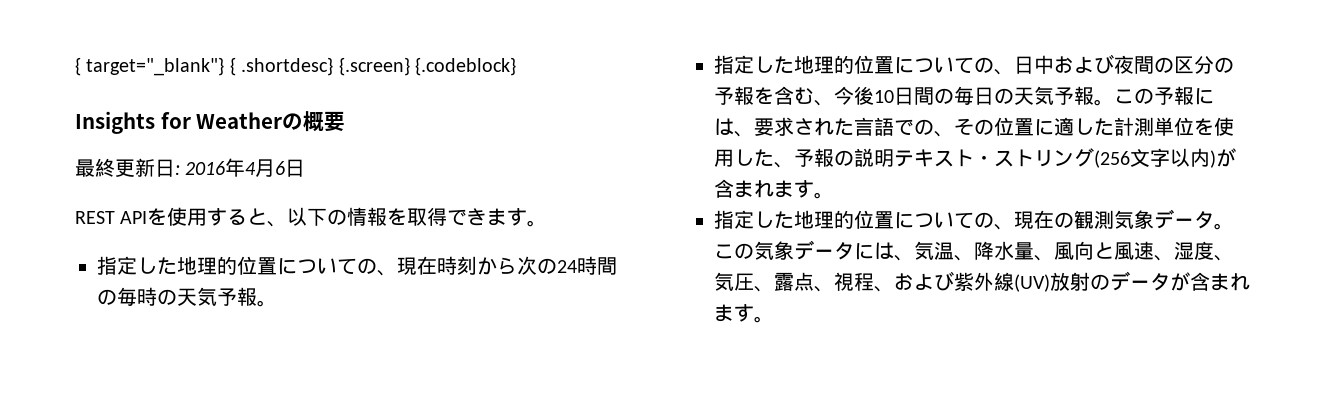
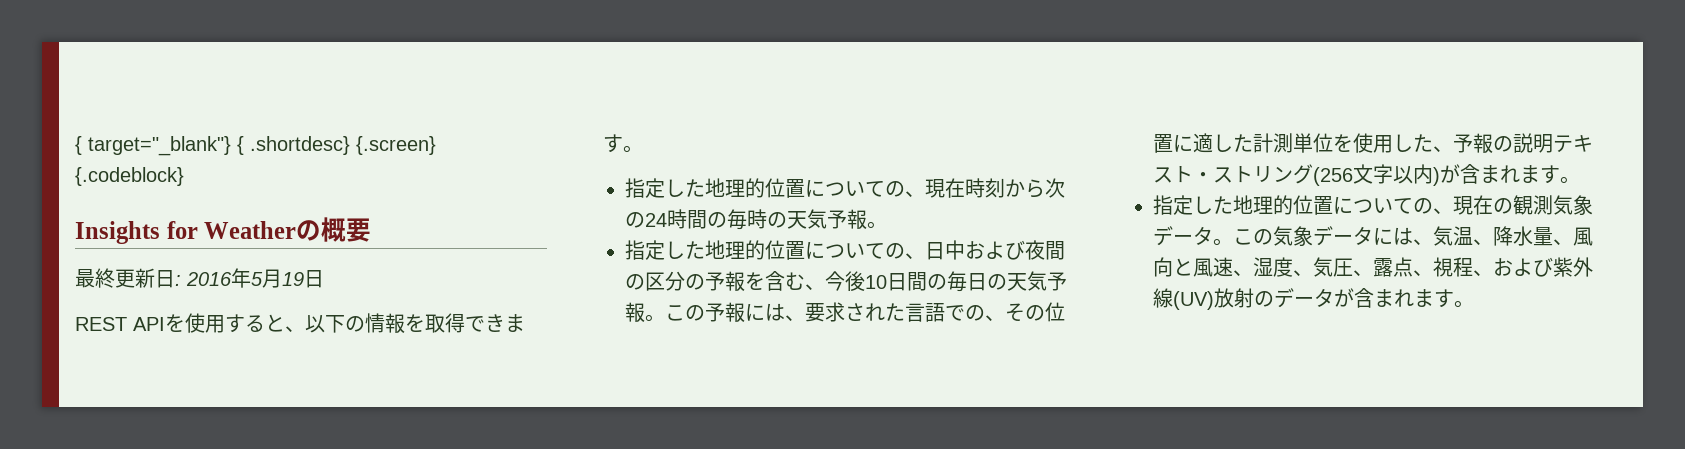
- 最終更新日: 2016年4月6日
+ 最終更新日: 2016年5月19日

